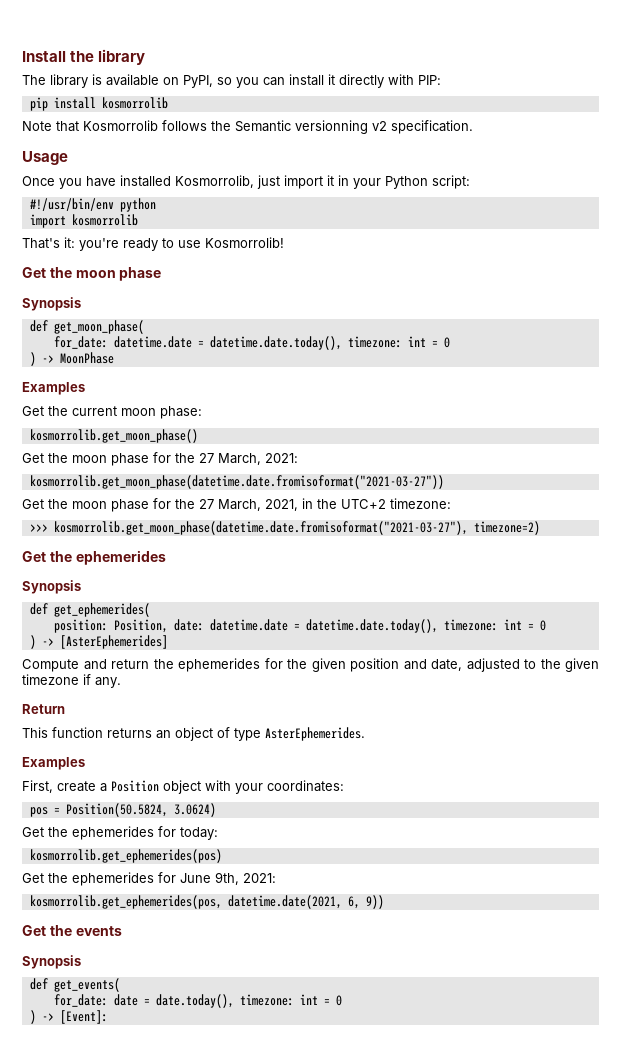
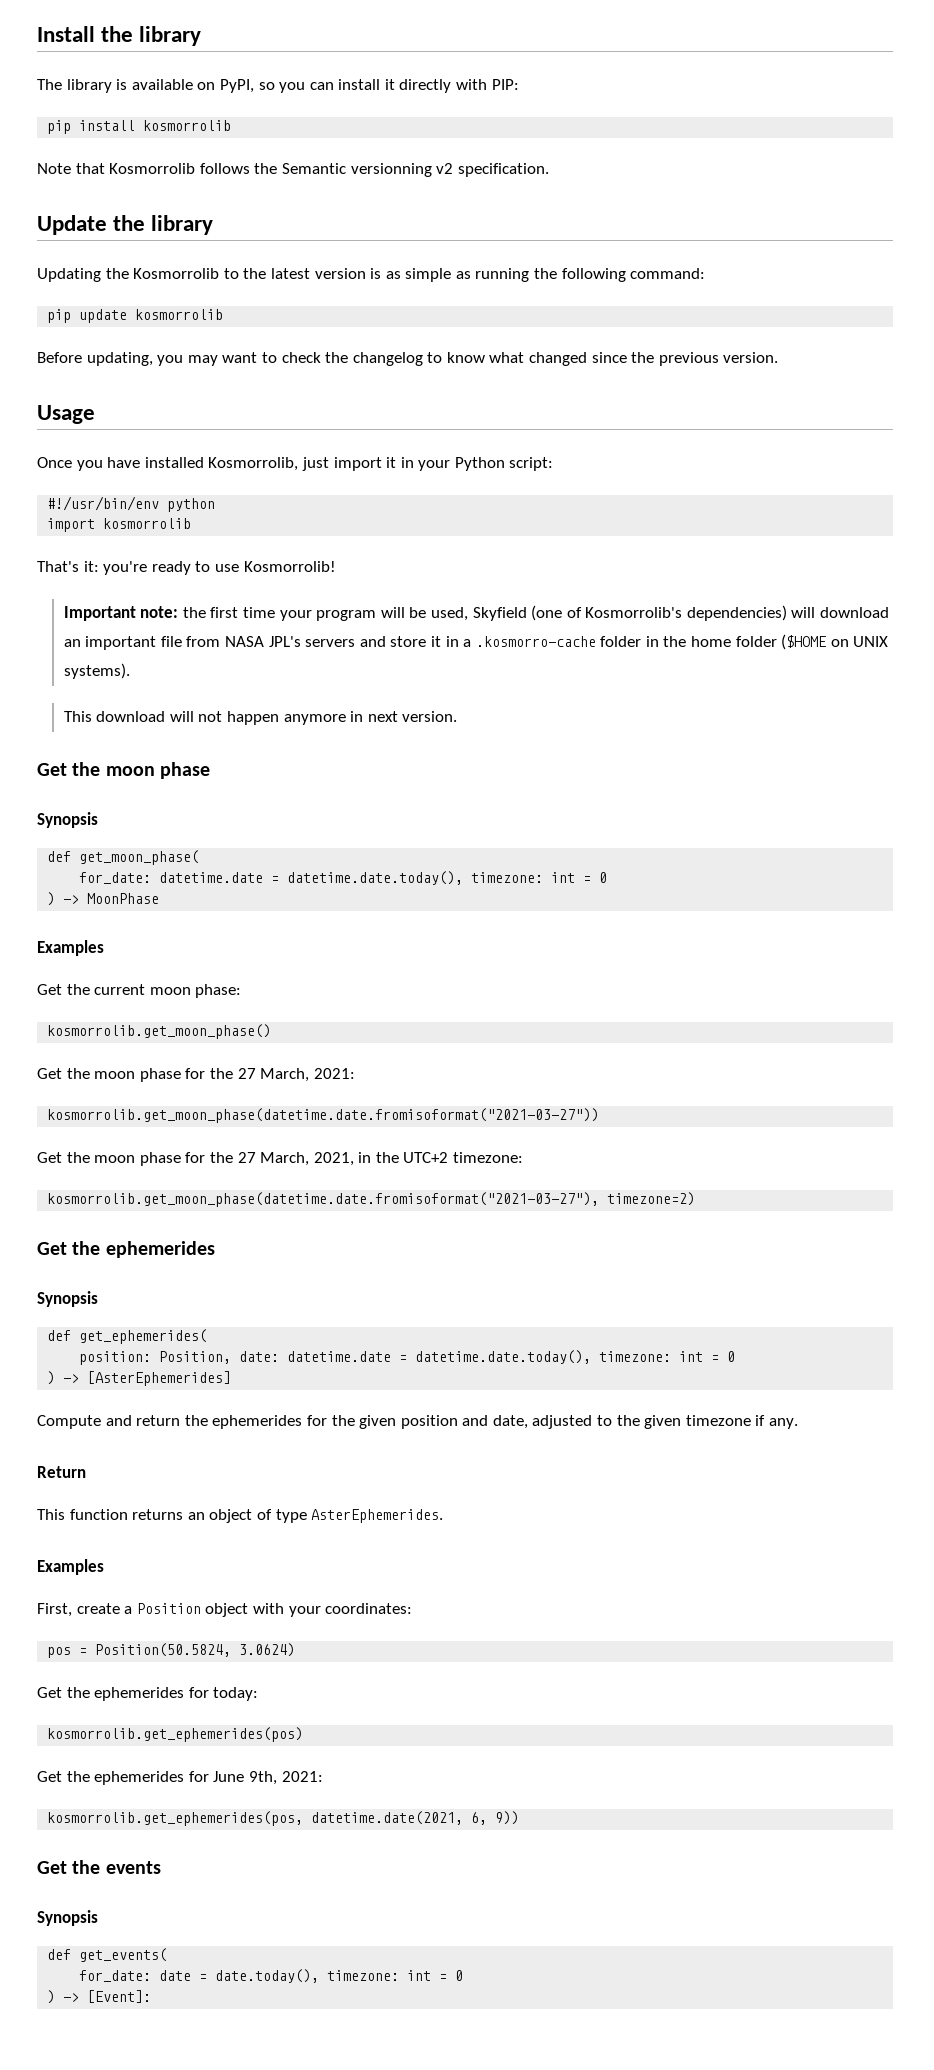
+ Update the library
+ Updating the Kosmorrolib to the latest version is as simple as running the following command:
+ pip update kosmorrolib
+ Before updating, you may want to check the changelog to know what changed since the previous version.
+ Important note: the first time your program will be used, Skyfield (one of Kosmorrolib's dependencies) will download an important file from NASA JPL's servers and store it in a .kosmorro-cache folder in the home folder ($HOME on UNIX systems).
+ This download will not happen anymore in next version.
- >>> kosmorrolib.get_moon_phase(datetime.date.fromisoformat("2021-03-27"), timezone=2)
+ kosmorrolib.get_moon_phase(datetime.date.fromisoformat("2021-03-27"), timezone=2)

